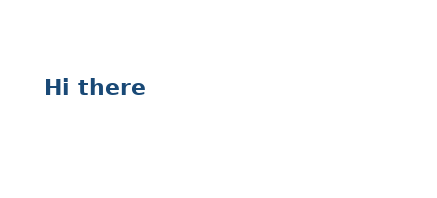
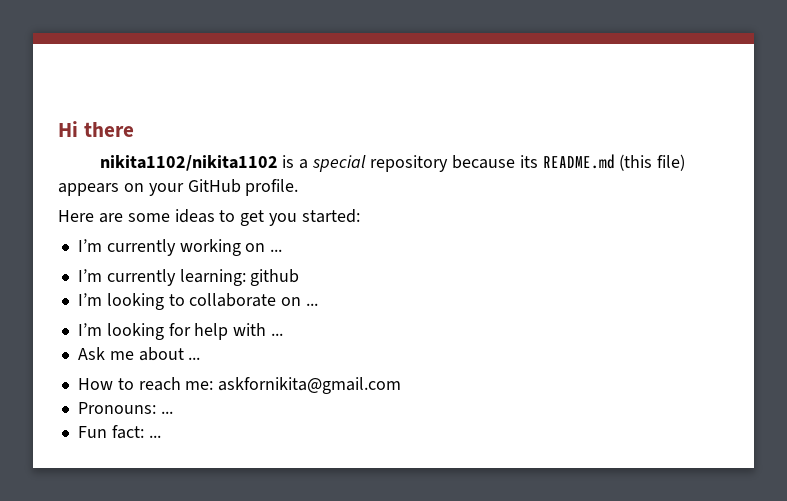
+ nikita1102/nikita1102 is a special repository because its README.md (this file) appears on your GitHub profile.
+ Here are some ideas to get you started:
+ I’m currently working on ...
+ I’m currently learning: github
+ I’m looking to collaborate on ...
+ I’m looking for help with ...
+ Ask me about ...
+ How to reach me: askfornikita@gmail.com
+ Pronouns: ...
+ Fun fact: ...

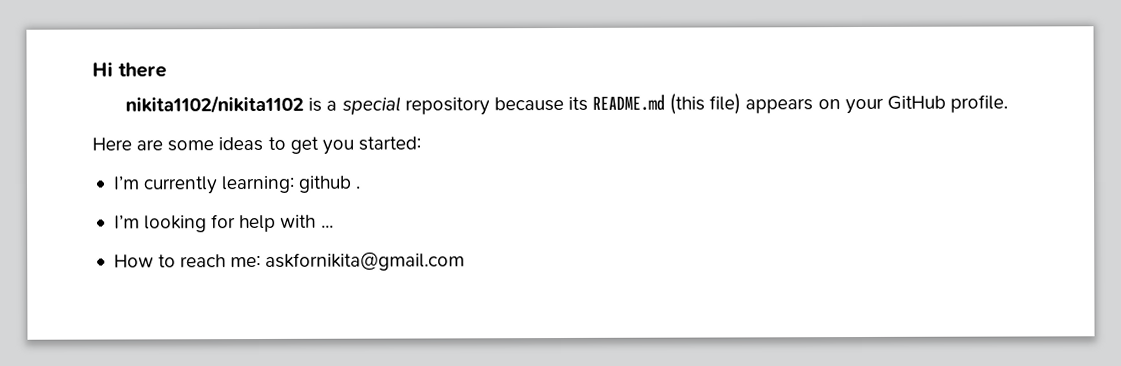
- I’m currently working on ...
- I’m currently learning: github
- I’m looking to collaborate on ...
+ I’m currently learning: github .
- Ask me about ...
- Pronouns: ...
- Fun fact: ...

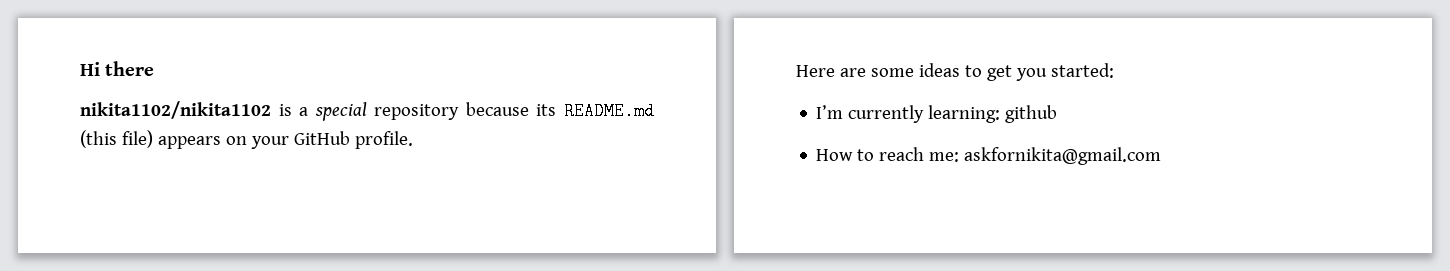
- I’m currently learning: github .
- I’m looking for help with ...
+ I’m currently learning: github

